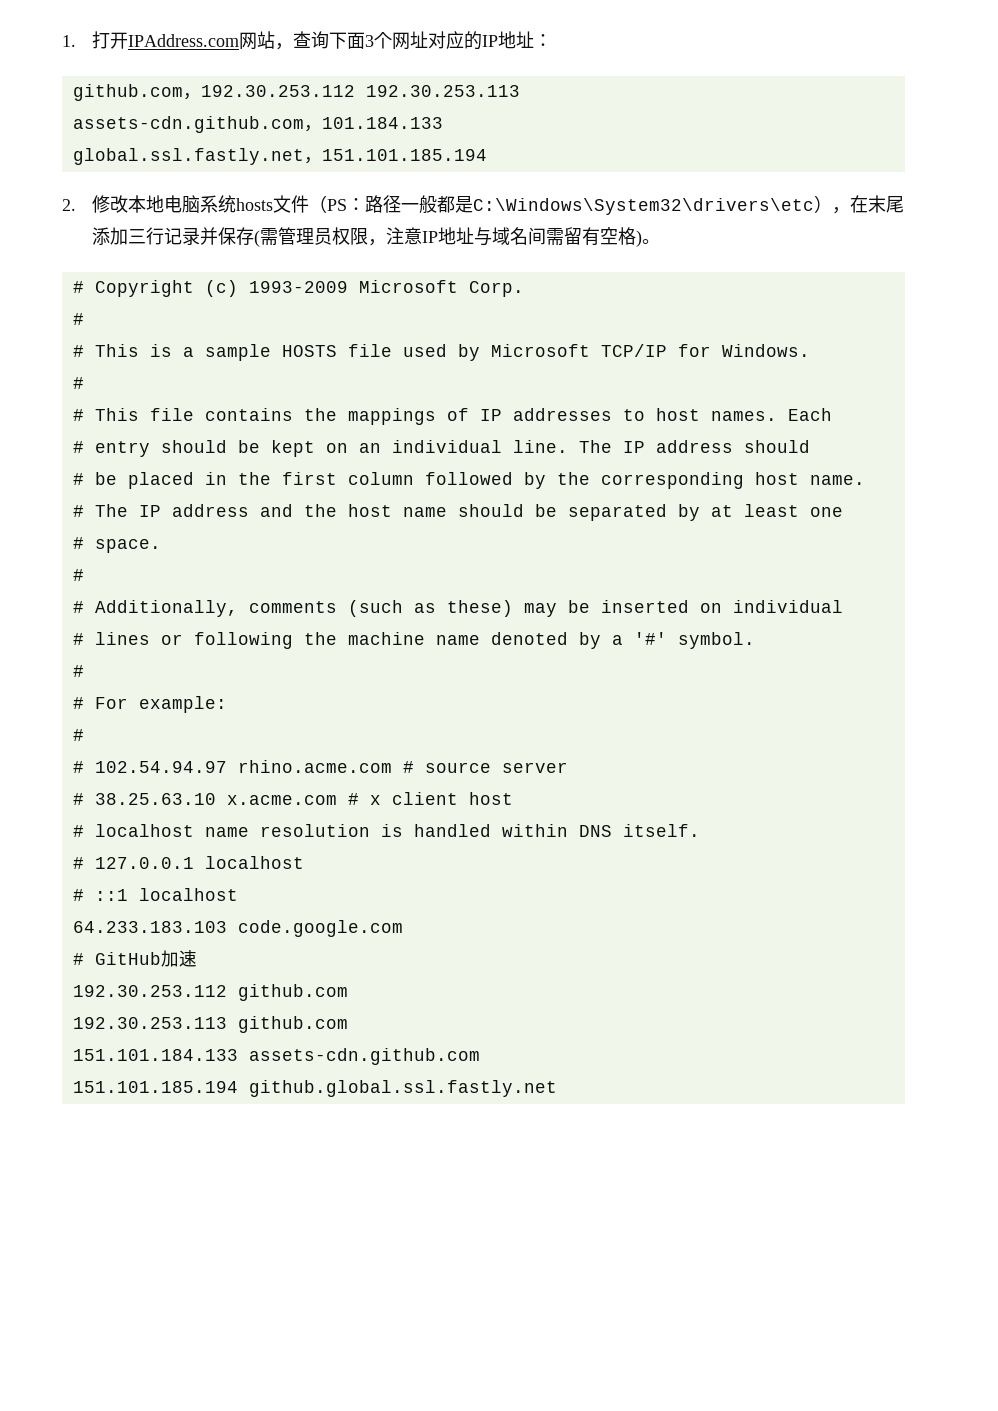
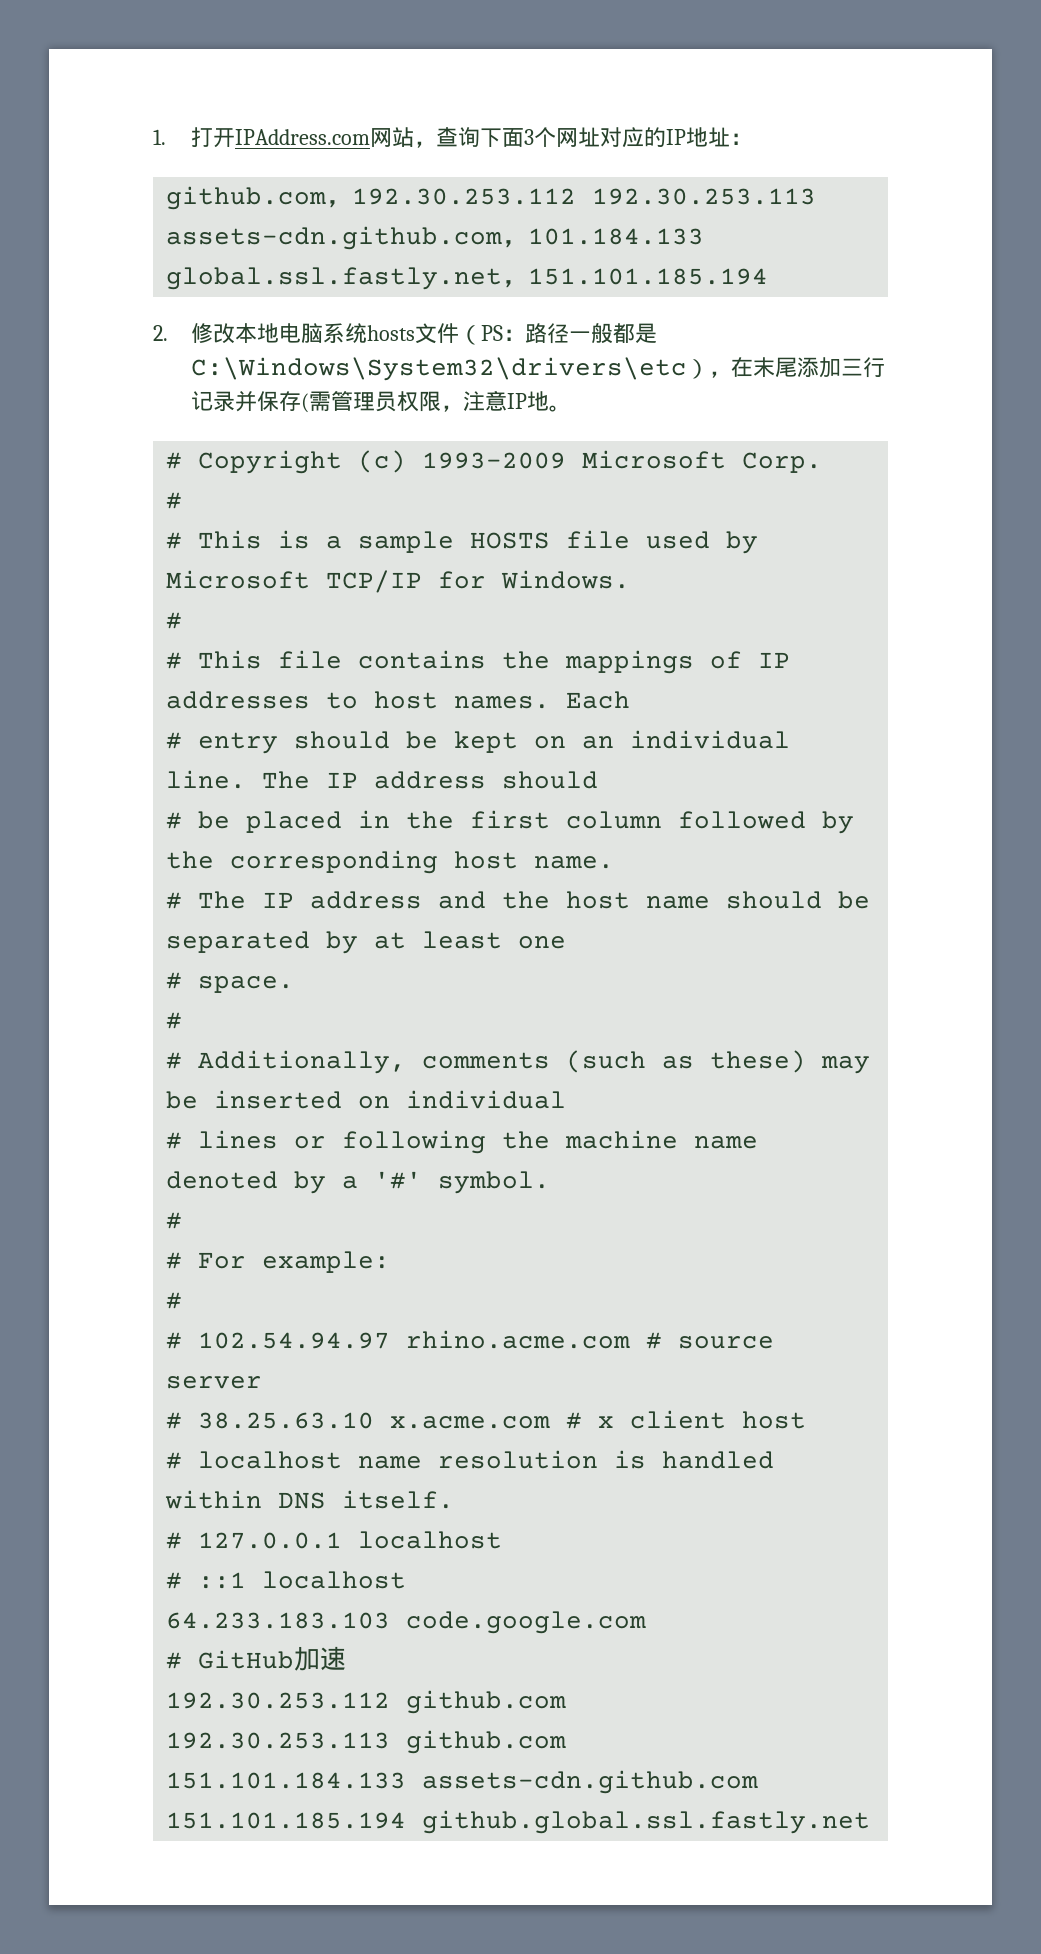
- 2.修改本地电脑系统hosts文件（PS：路径一般都是C:\Windows\System32\drivers\etc），在末尾添加三行记录并保存(需管理员权限，注意IP地址与域名间需留有空格)。
+ 2.修改本地电脑系统hosts文件（PS：路径一般都是C:\Windows\System32\drivers\etc），在末尾添加三行记录并保存(需管理员权限，注意IP地。

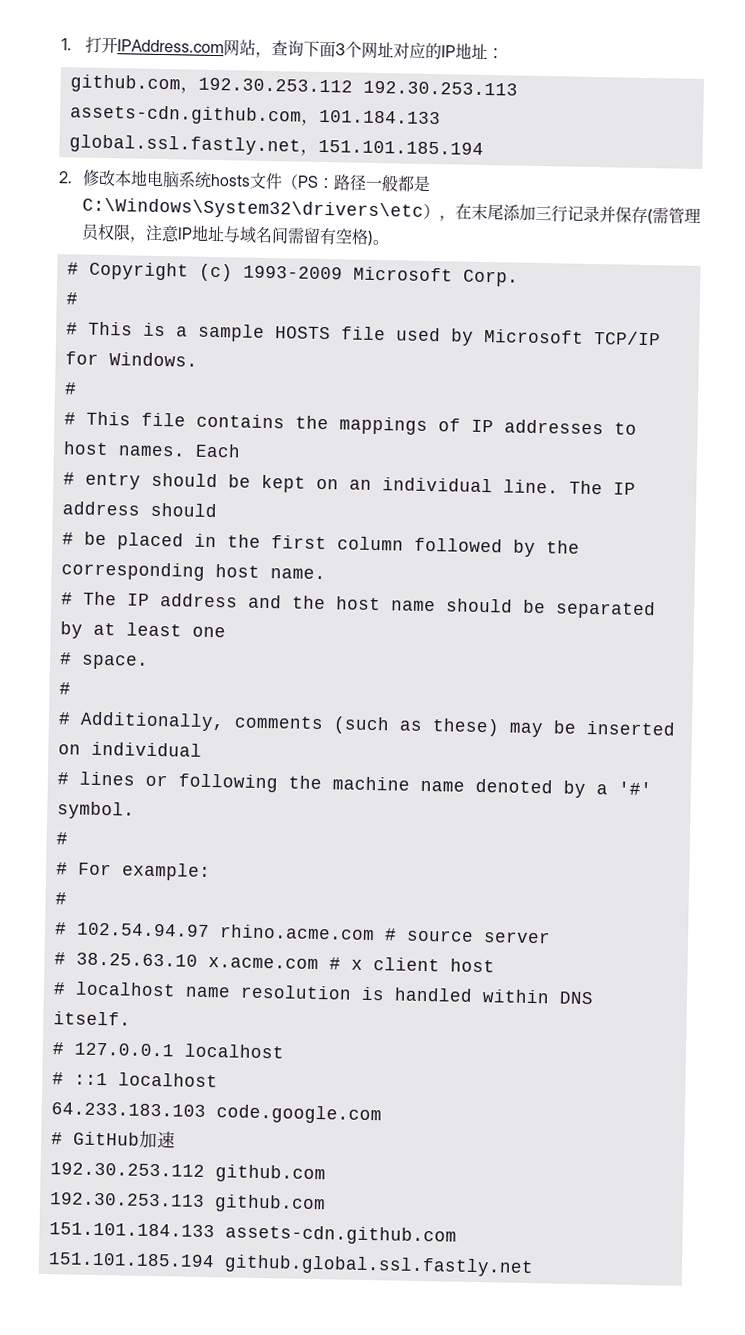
- 2.修改本地电脑系统hosts文件（PS：路径一般都是C:\Windows\System32\drivers\etc），在末尾添加三行记录并保存(需管理员权限，注意IP地。
+ 2.修改本地电脑系统hosts文件（PS：路径一般都是C:\Windows\System32\drivers\etc），在末尾添加三行记录并保存(需管理员权限，注意IP地址与域名间需留有空格)。

